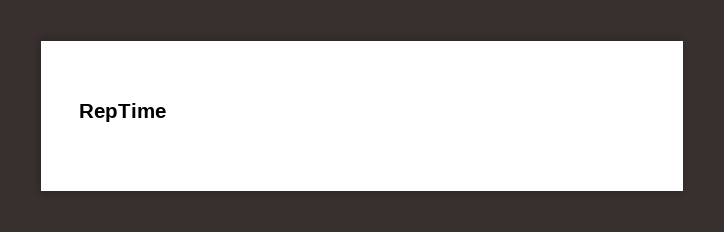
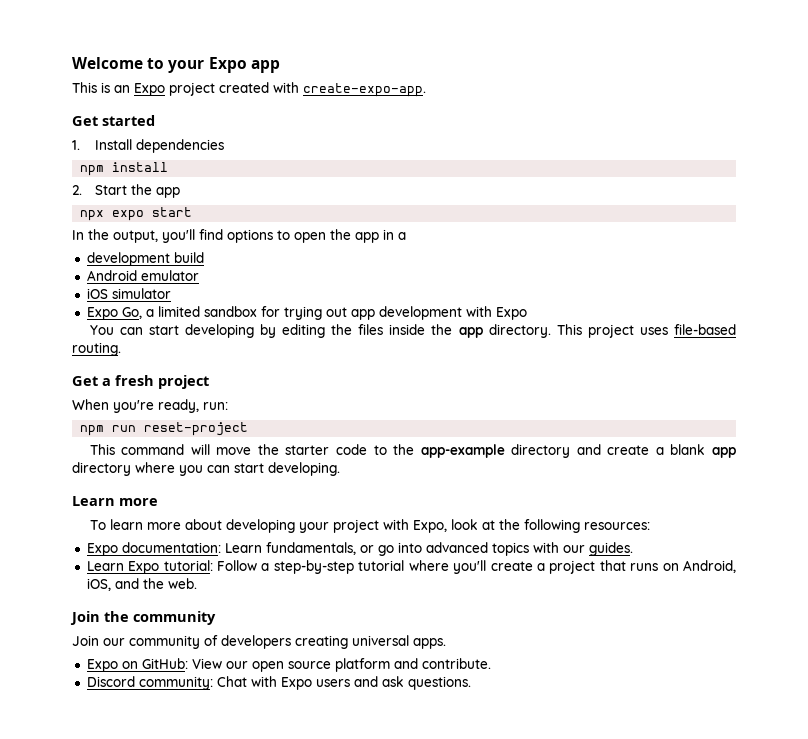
- RepTime
+ Welcome to your Expo app
+ This is an Expo project created with create-expo-app.
+ Get started
+ 1. Install dependencies
+ npm install
+ 2. Start the app
+ npx expo start
+ In the output, you'll find options to open the app in a
+ development build
+ Android emulator
+ iOS simulator
+ Expo Go, a limited sandbox for trying out app development with Expo
+ You can start developing by editing the files inside the app directory. This project uses file-based routing.
+ Get a fresh project
+ When you're ready, run:
+ npm run reset-project
+ This command will move the starter code to the app-example directory and create a blank app directory where you can start developing.
+ Learn more
+ To learn more about developing your project with Expo, look at the following resources:
+ Expo documentation: Learn fundamentals, or go into advanced topics with our guides.
+ Learn Expo tutorial: Follow a step-by-step tutorial where you'll create a project that runs on Android, iOS, and the web.
+ Join the community
+ Join our community of developers creating universal apps.
+ Expo on GitHub: View our open source platform and contribute.
+ Discord community: Chat with Expo users and ask questions.

